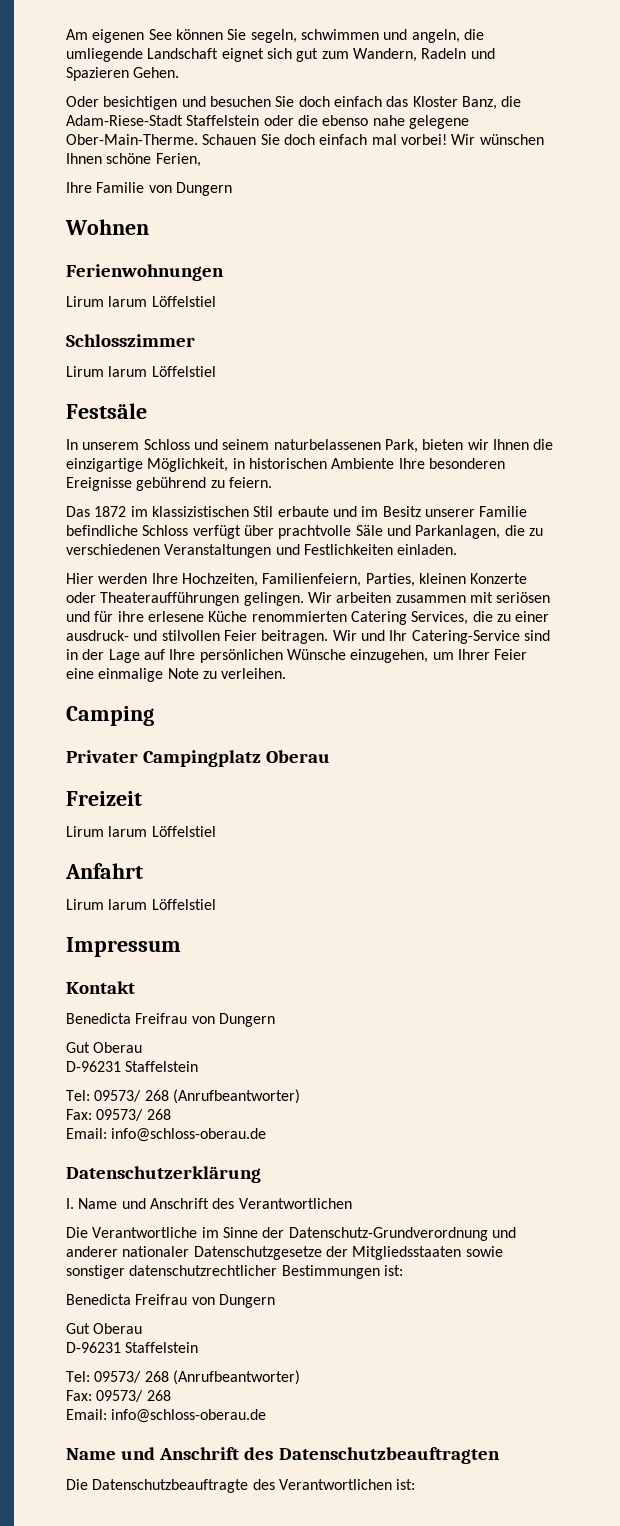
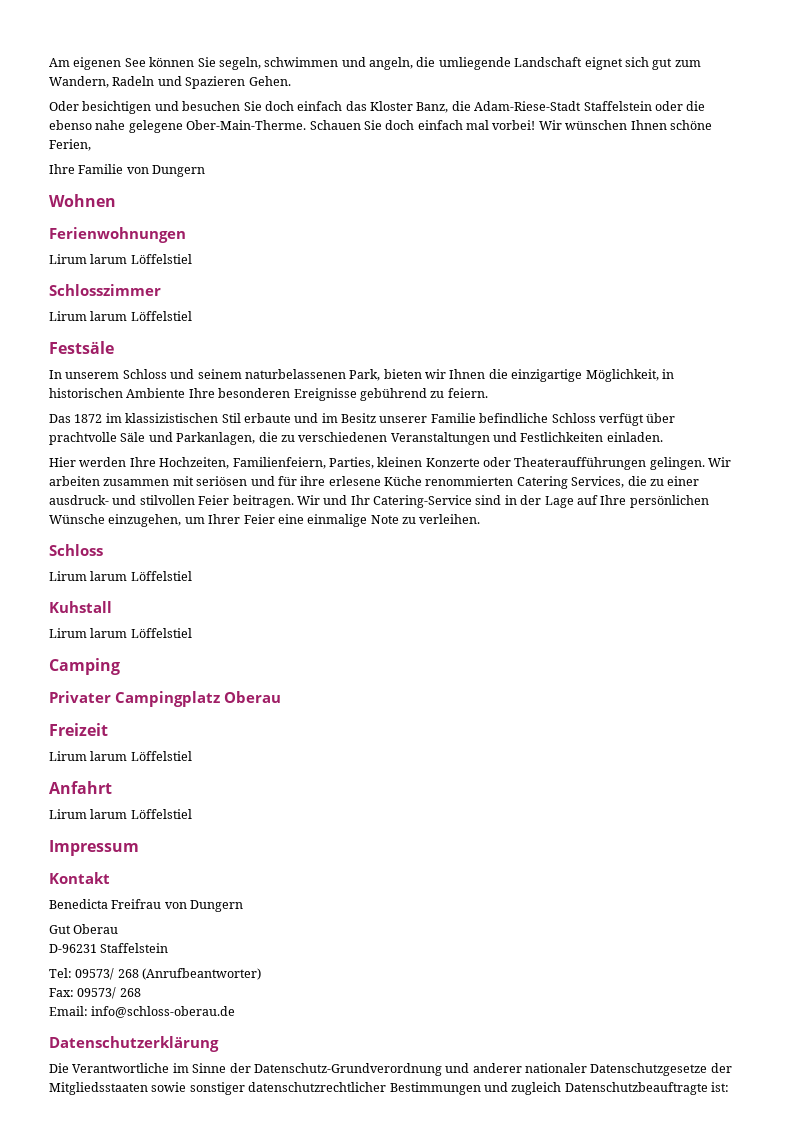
  Wir und Ihr Catering-Service sind in der Lage auf Ihre persönlichen Wünsche einzugehen, um Ihrer Feier eine einmalige Note zu verleihen.
+ Schloss
+ Lirum larum Löffelstiel
+ Kuhstall
+ Lirum larum Löffelstiel
- I. Name und Anschrift des Verantwortlichen
- Die Verantwortliche im Sinne der Datenschutz-Grundverordnung und anderer nationaler Datenschutzgesetze der Mitgliedsstaaten sowie sonstiger datenschutzrechtlicher Bestimmungen ist:
- Benedicta Freifrau von Dungern
- Gut Oberau
- D-96231 Staffelstein
- Tel: 09573/ 268 (Anrufbeantworter)
- Fax: 09573/ 268
- Email: info@schloss-oberau.de
- Name und Anschrift des Datenschutzbeauftragten
- Die Datenschutzbeauftragte des Verantwortlichen ist:
+ Die Verantwortliche im Sinne der Datenschutz-Grundverordnung und anderer nationaler Datenschutzgesetze der Mitgliedsstaaten sowie sonstiger datenschutzrechtlicher Bestimmungen und zugleich Datenschutzbeauftragte ist:

